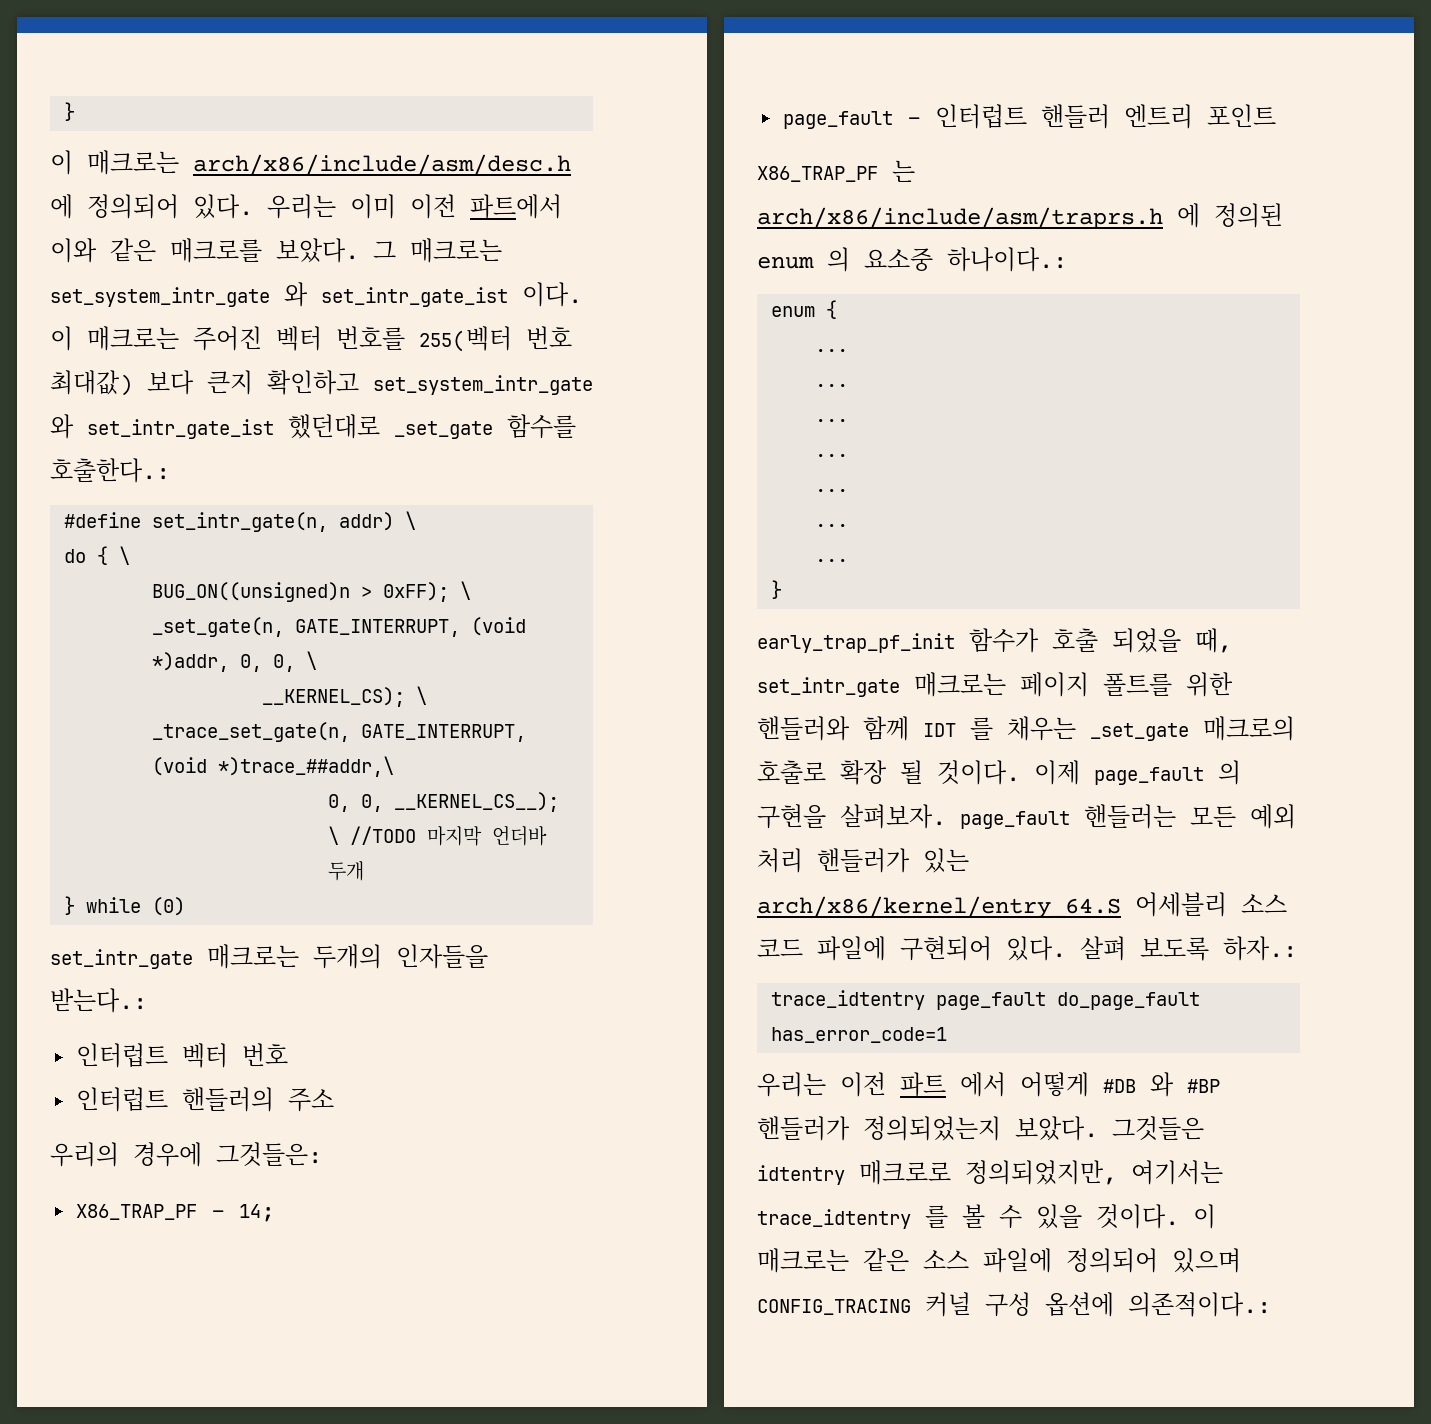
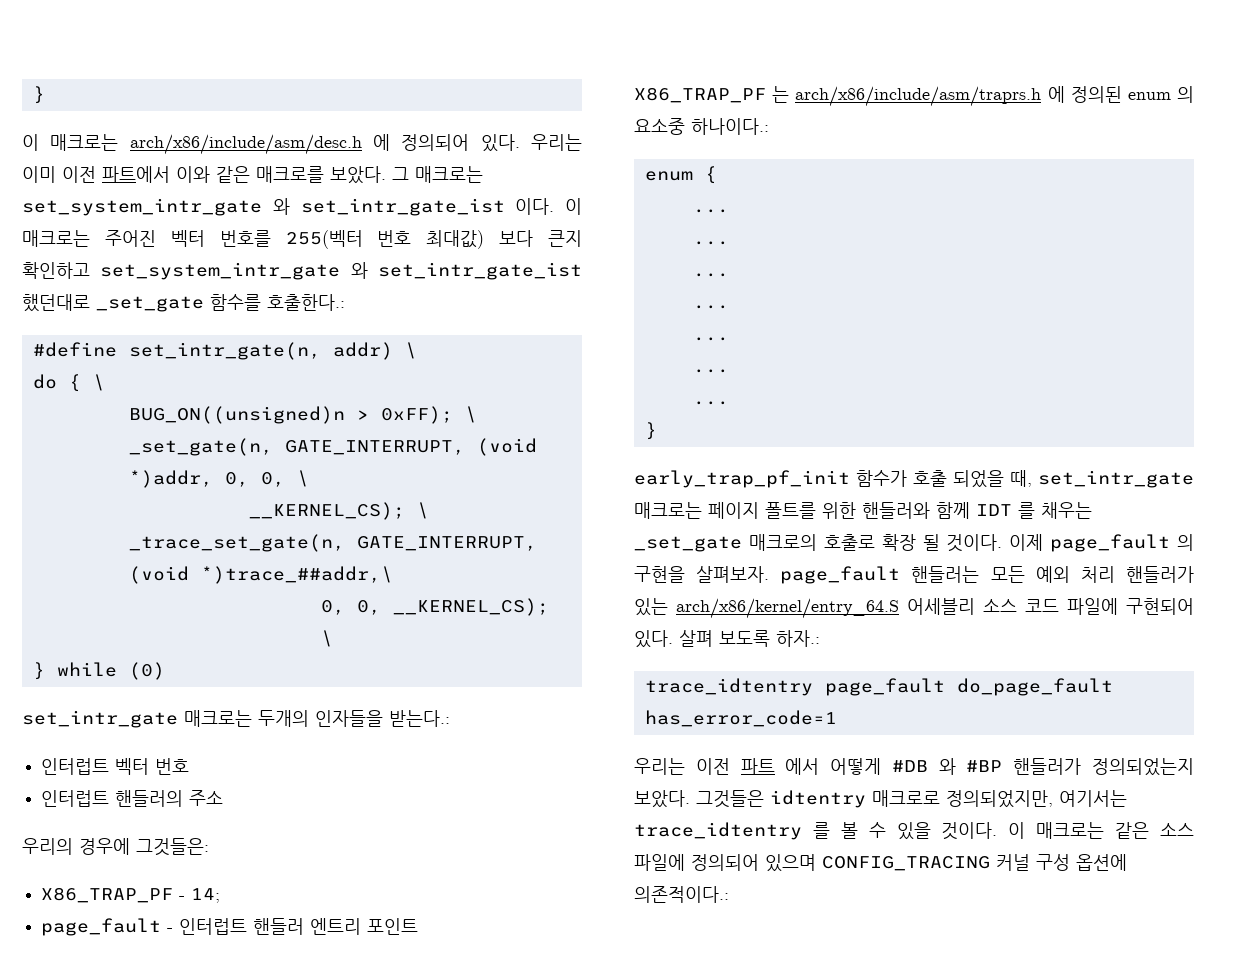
- 0, 0, __KERNEL_CS__); \ //TODO 마지막 언더바 두개
+ 0, 0, __KERNEL_CS); \

